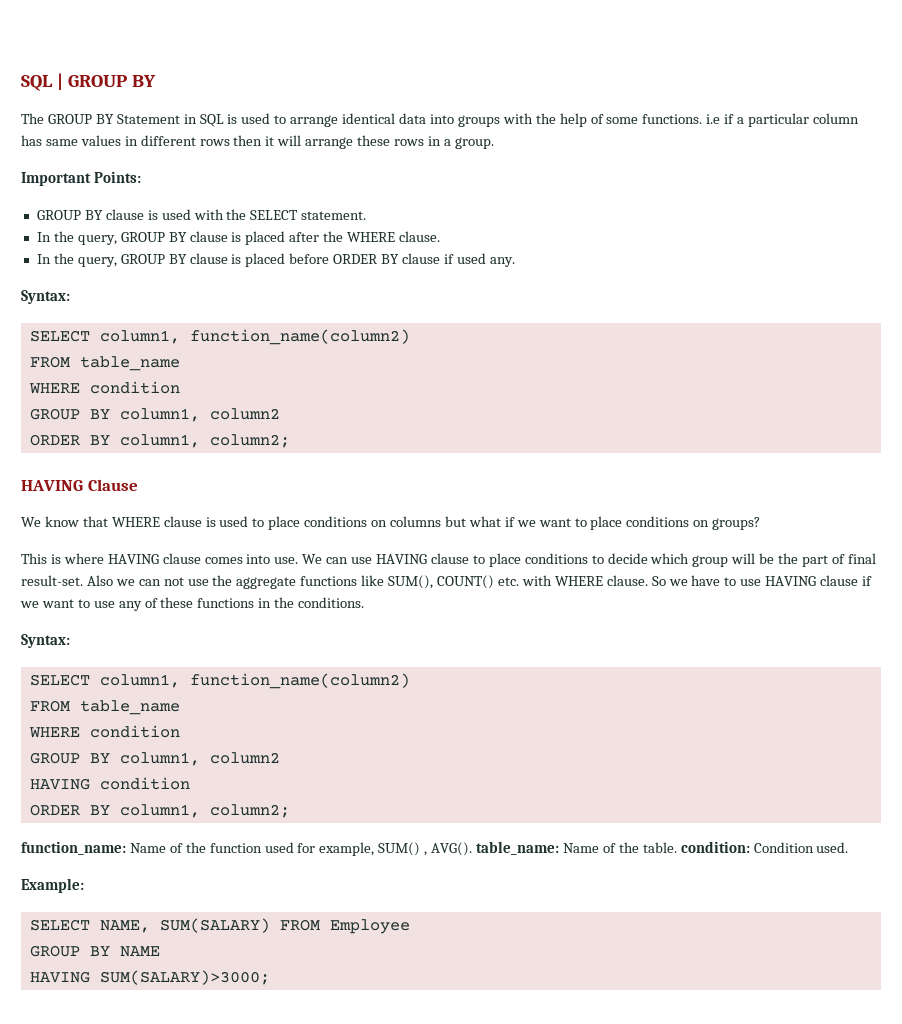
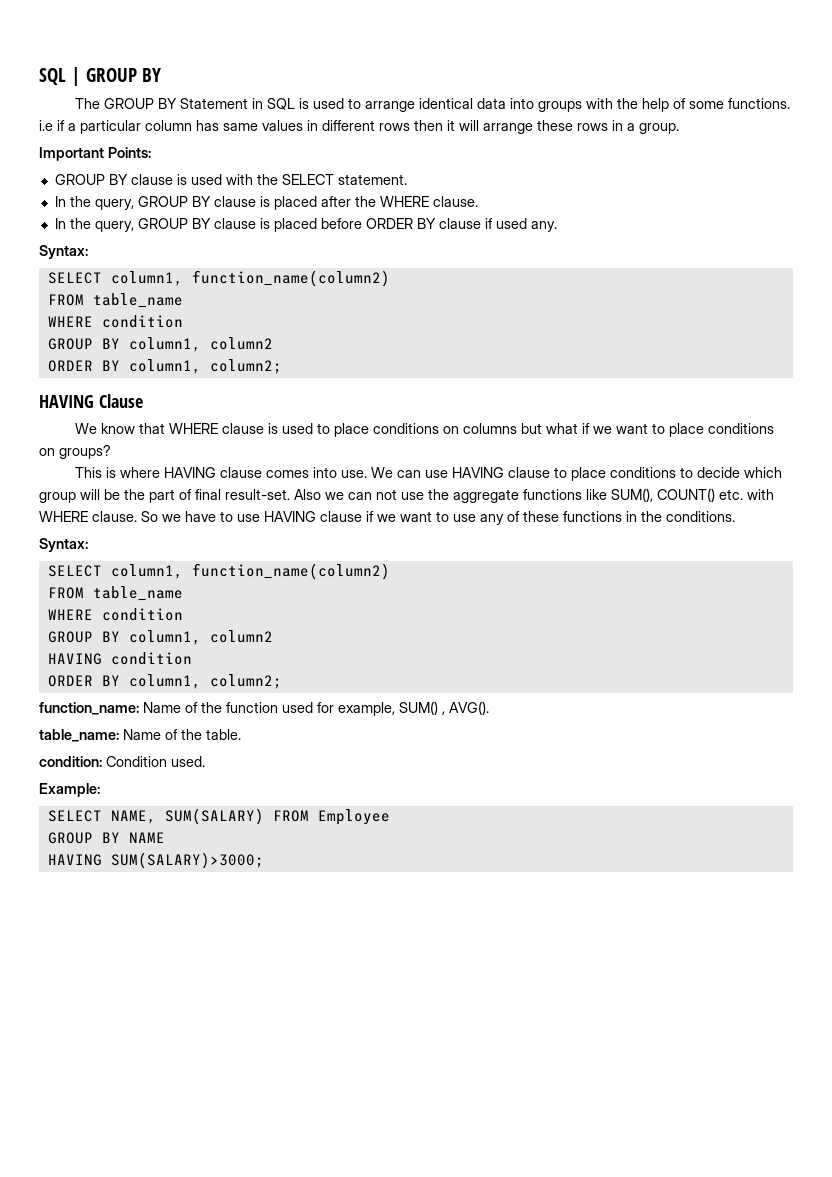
- function_name: Name of the function used for example, SUM() , AVG(). table_name: Name of the table. condition: Condition used.
+ function_name: Name of the function used for example, SUM() , AVG().
+ table_name: Name of the table.
+ condition: Condition used.

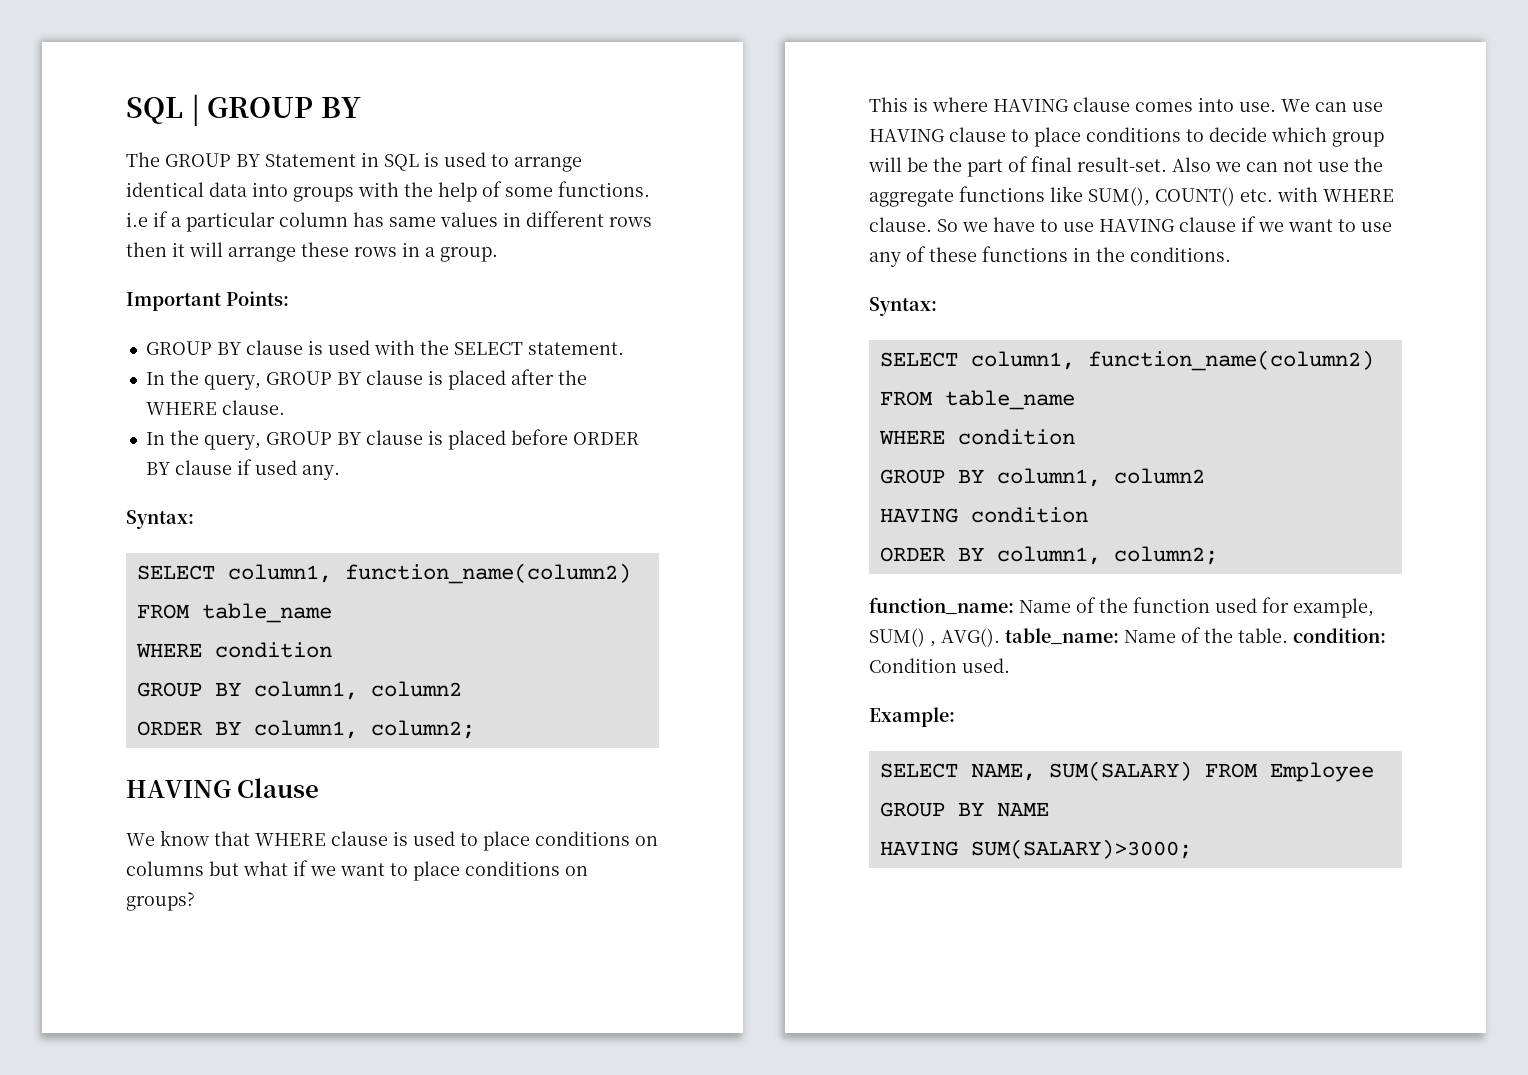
- function_name: Name of the function used for example, SUM() , AVG().
- table_name: Name of the table.
- condition: Condition used.
+ function_name: Name of the function used for example, SUM() , AVG(). table_name: Name of the table. condition: Condition used.

